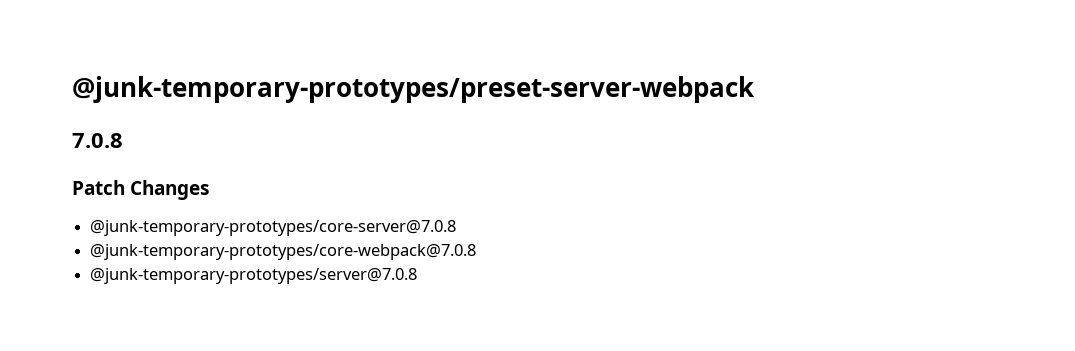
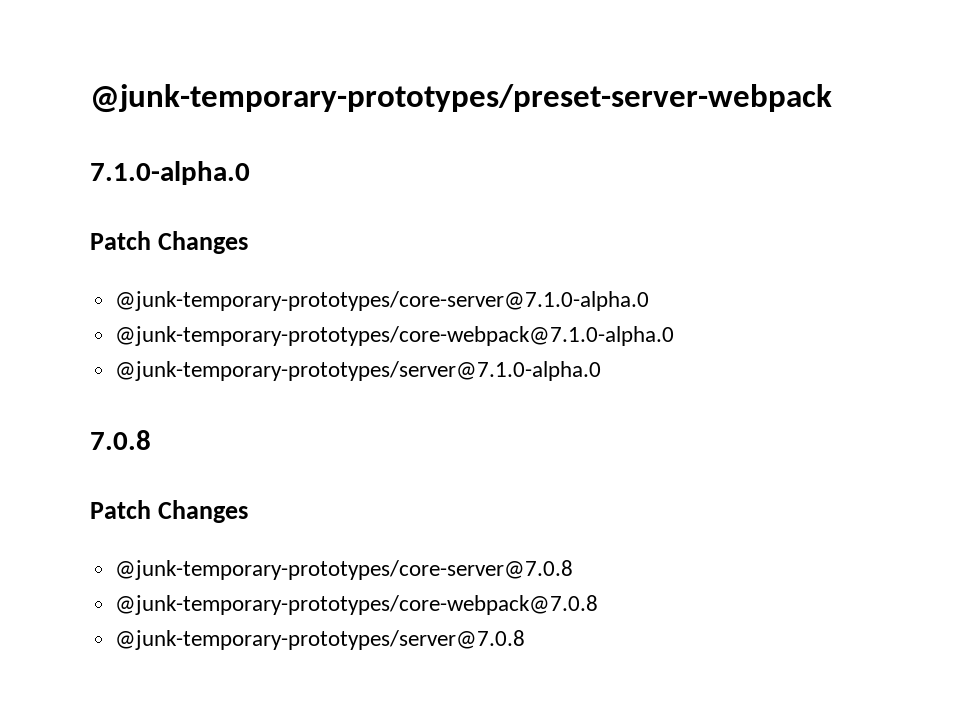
+ 7.1.0-alpha.0
+ Patch Changes
+ @junk-temporary-prototypes/core-server@7.1.0-alpha.0
+ @junk-temporary-prototypes/core-webpack@7.1.0-alpha.0
+ @junk-temporary-prototypes/server@7.1.0-alpha.0

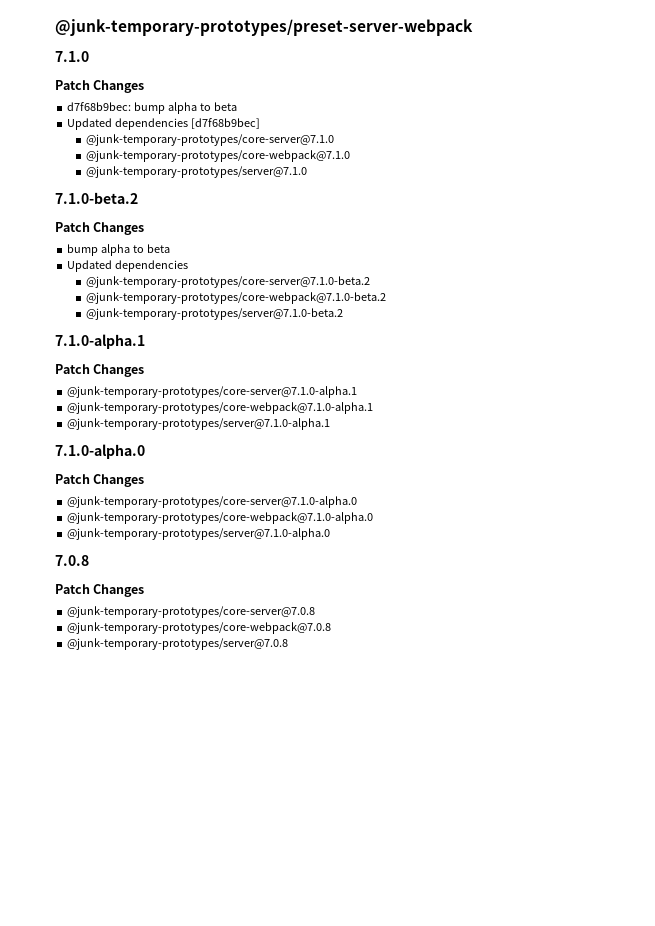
+ 7.1.0
+ Patch Changes
+ d7f68b9bec: bump alpha to beta
+ Updated dependencies [d7f68b9bec]
+ @junk-temporary-prototypes/core-server@7.1.0
+ @junk-temporary-prototypes/core-webpack@7.1.0
+ @junk-temporary-prototypes/server@7.1.0
+ 7.1.0-beta.2
+ Patch Changes
+ bump alpha to beta
+ Updated dependencies
+ @junk-temporary-prototypes/core-server@7.1.0-beta.2
+ @junk-temporary-prototypes/core-webpack@7.1.0-beta.2
+ @junk-temporary-prototypes/server@7.1.0-beta.2
+ 7.1.0-alpha.1
+ Patch Changes
+ @junk-temporary-prototypes/core-server@7.1.0-alpha.1
+ @junk-temporary-prototypes/core-webpack@7.1.0-alpha.1
+ @junk-temporary-prototypes/server@7.1.0-alpha.1

